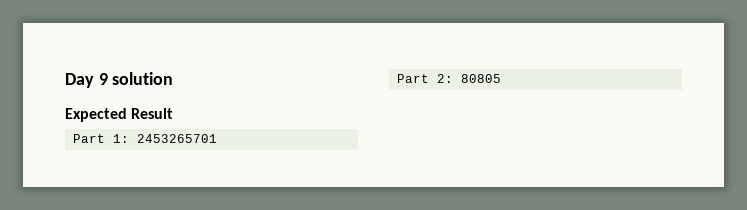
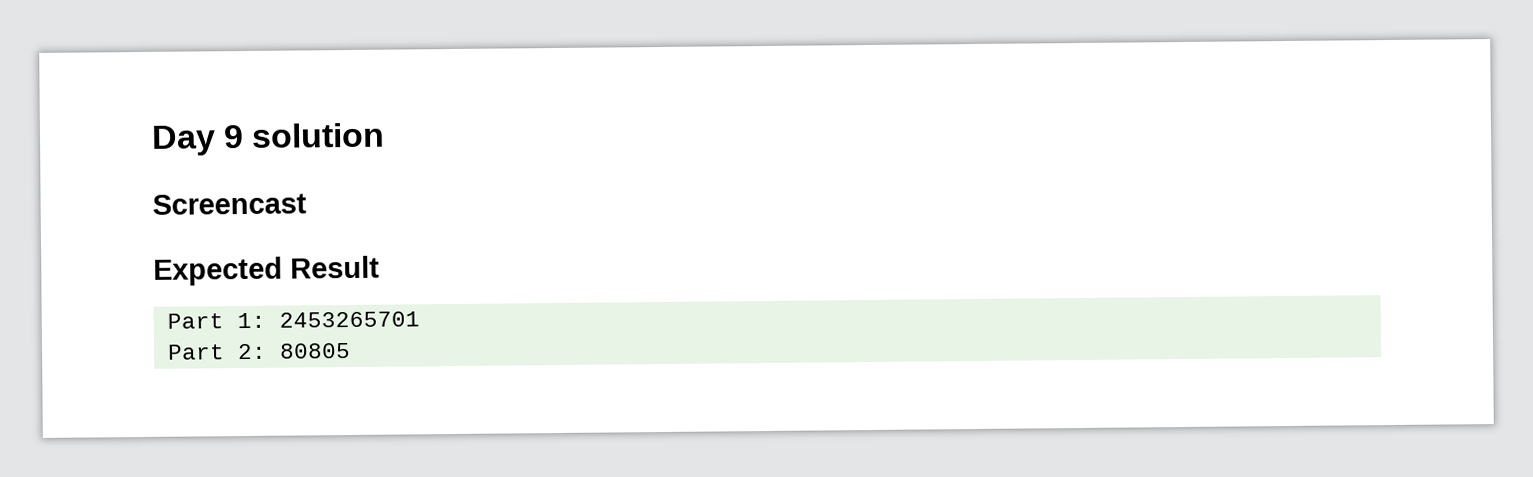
+ Screencast

